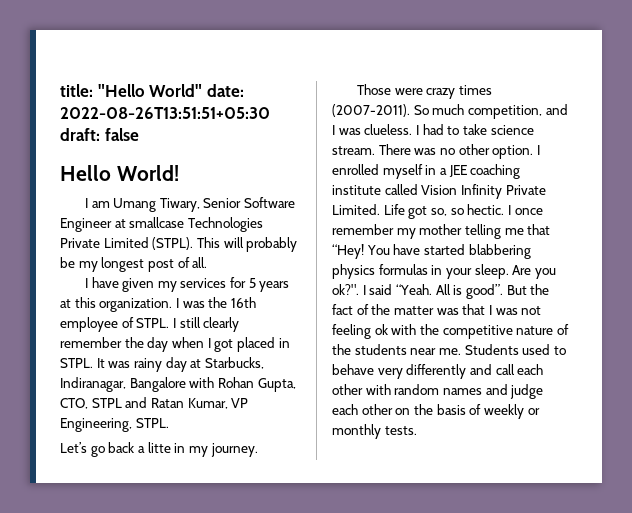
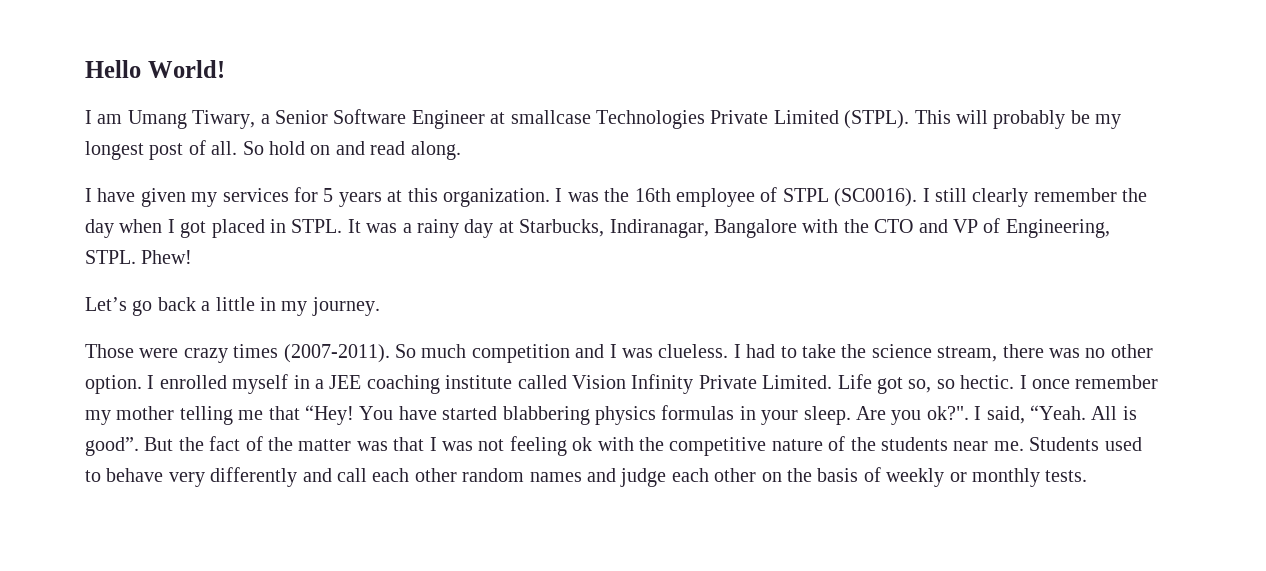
- title: "Hello World" date: 2022-08-26T13:51:51+05:30 draft: false
- I am Umang Tiwary, Senior Software Engineer at smallcase Technologies Private Limited (STPL).
+ I am Umang Tiwary, a Senior Software Engineer at smallcase Technologies Private Limited (STPL).
+ So hold on and read along.
- I was the 16th employee of STPL.
+ I was the 16th employee of STPL (SC0016).
- It was rainy day at Starbucks, Indiranagar, Bangalore with Rohan Gupta, CTO, STPL and Ratan Kumar, VP Engineering, STPL.
+ It was a rainy day at Starbucks, Indiranagar, Bangalore with the CTO and VP of Engineering, STPL. Phew!
- Let’s go back a litte in my journey.
+ Let’s go back a little in my journey.
- So much competition, and I was clueless.
+ So much competition and I was clueless.
- I had to take science stream. There was no other option.
+ I had to take the science stream, there was no other option.
- I said “Yeah.
+ I said, “Yeah.
- Students used to behave very differently and call each other with random names and judge each other on the basis of weekly or monthly tests.
+ Students used to behave very differently and call each other random names and judge each other on the basis of weekly or monthly tests.

